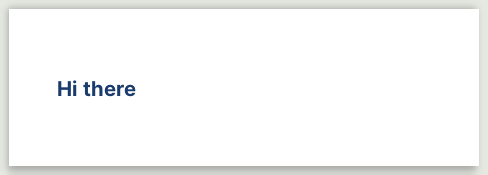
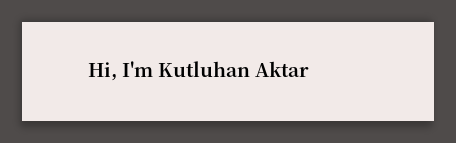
- Hi there
+ Hi, I'm Kutluhan Aktar

